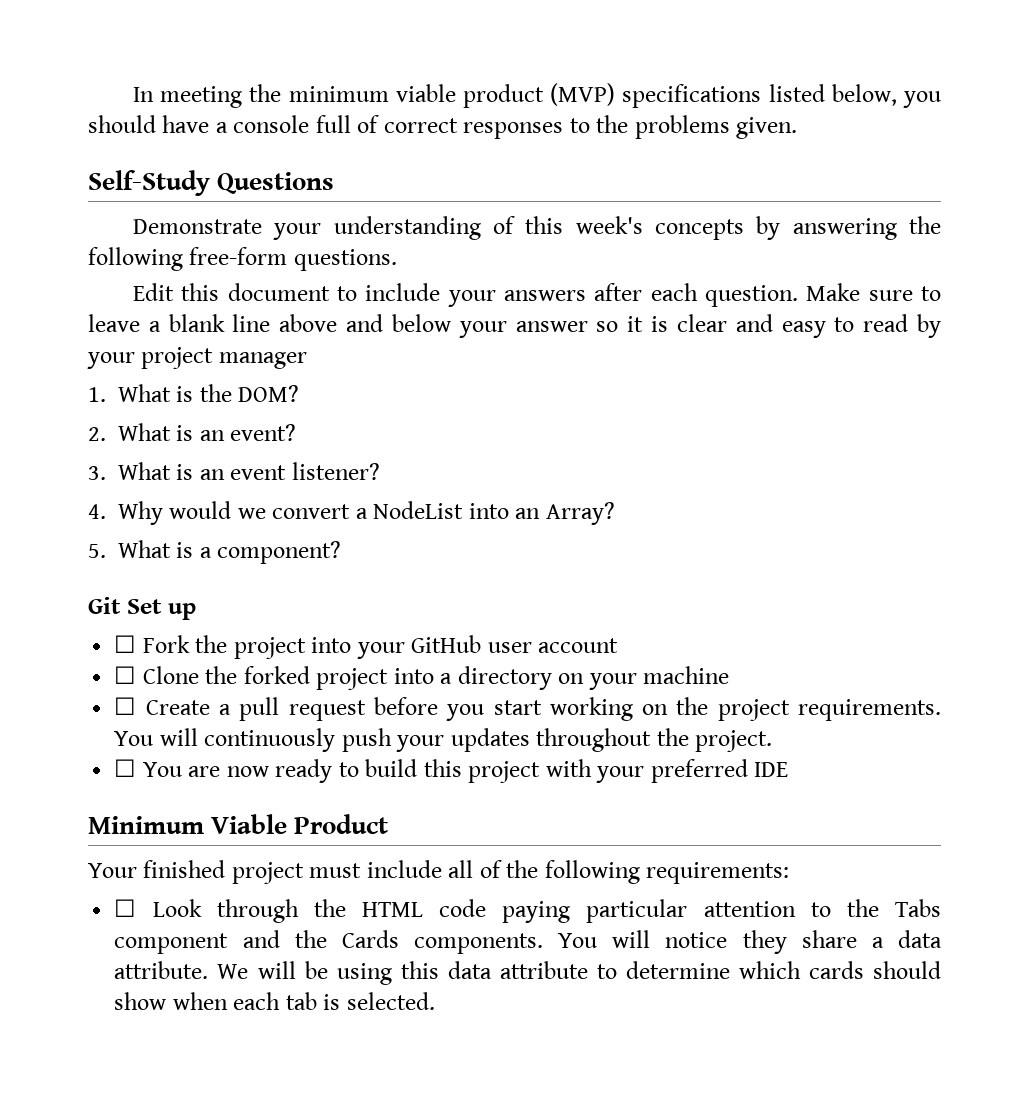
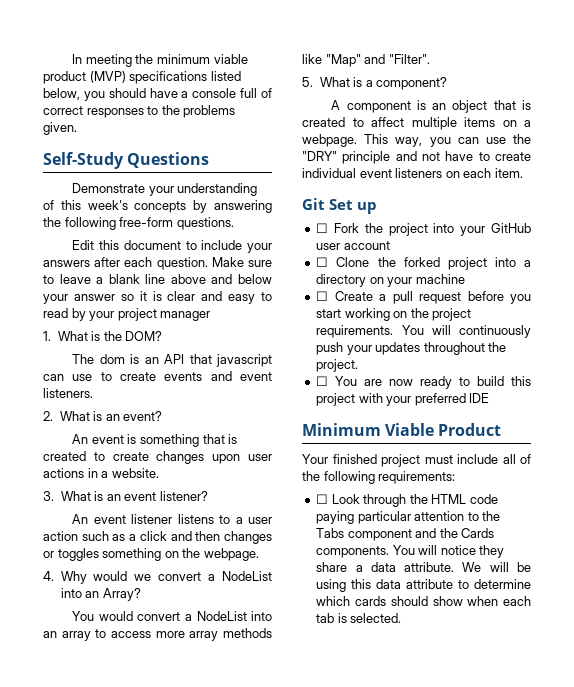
+ The dom is an API that javascript can use to create events and event listeners.
+ An event is something that is created to create changes upon user actions in a website.
+ An event listener listens to a user action such as a click and then changes or toggles something on the webpage.
+ You would convert a NodeList into an array to access more array methods like "Map" and "Filter".
+ A component is an object that is created to affect multiple items on a webpage. This way, you can use the "DRY" principle and not have to create individual event listeners on each item.

